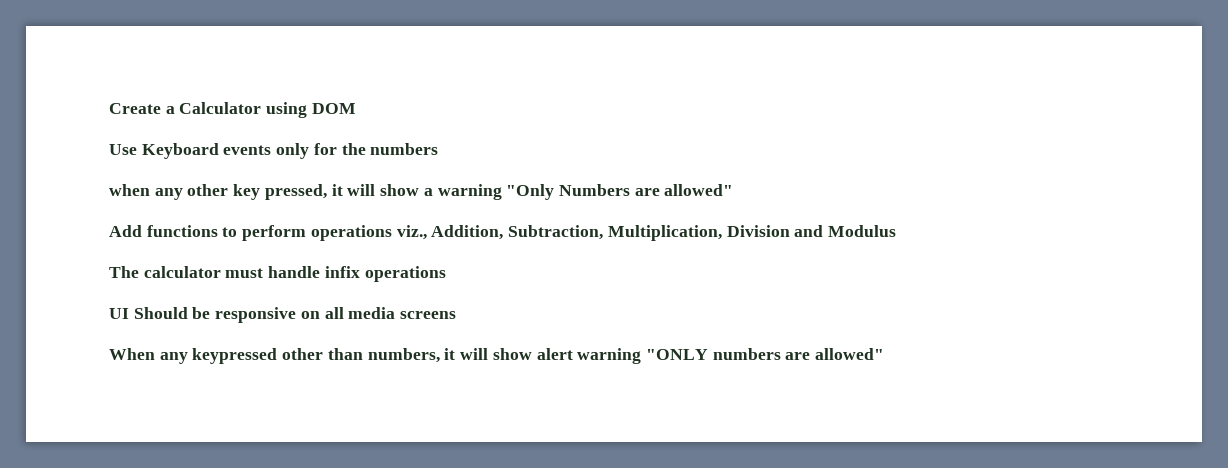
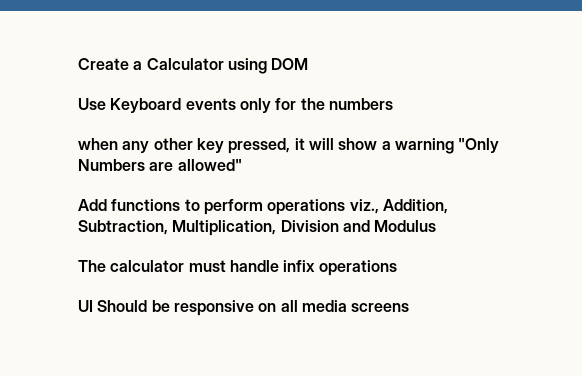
- When any keypressed other than numbers, it will show alert warning "ONLY numbers are allowed"

